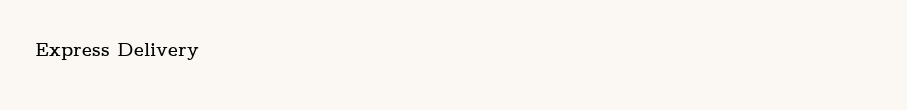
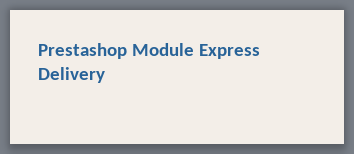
- Express Delivery
+ Prestashop Module Express Delivery

